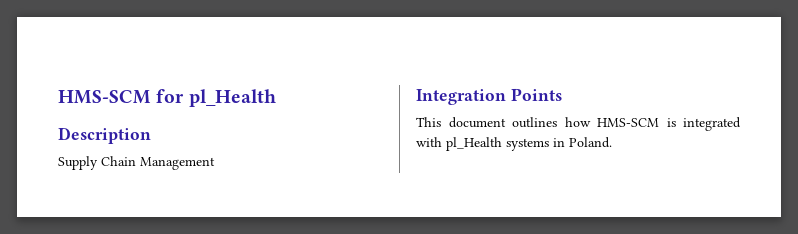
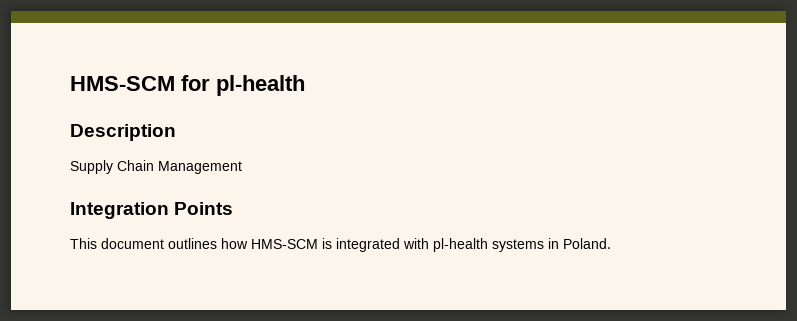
- HMS-SCM for pl_Health
+ HMS-SCM for pl-health
- This document outlines how HMS-SCM is integrated with pl_Health systems in Poland.
+ This document outlines how HMS-SCM is integrated with pl-health systems in Poland.

